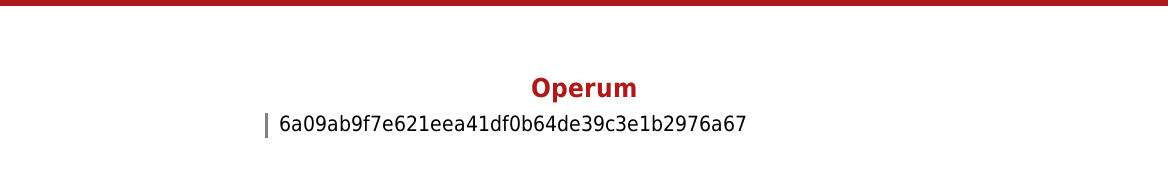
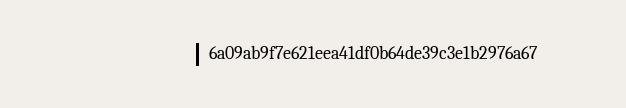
- Operum

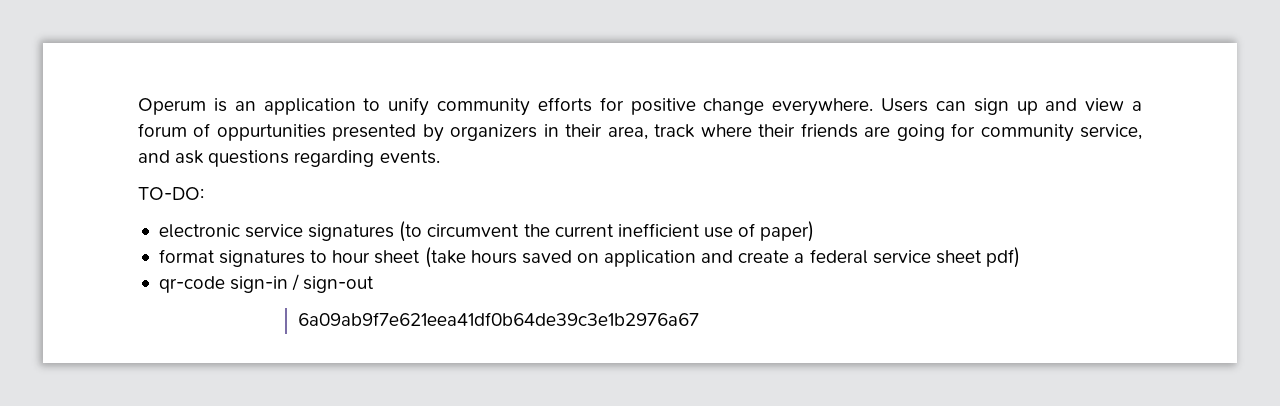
+ Operum is an application to unify community efforts for positive change everywhere. Users can sign up and view a forum of oppurtunities presented by organizers in their area, track where their friends are going for community service, and ask questions regarding events.
+ TO-DO:
+ electronic service signatures (to circumvent the current inefficient use of paper)
+ format signatures to hour sheet (take hours saved on application and create a federal service sheet pdf)
+ qr-code sign-in / sign-out

